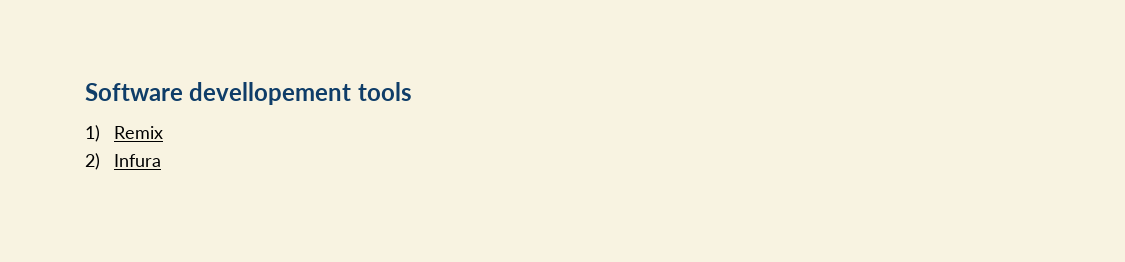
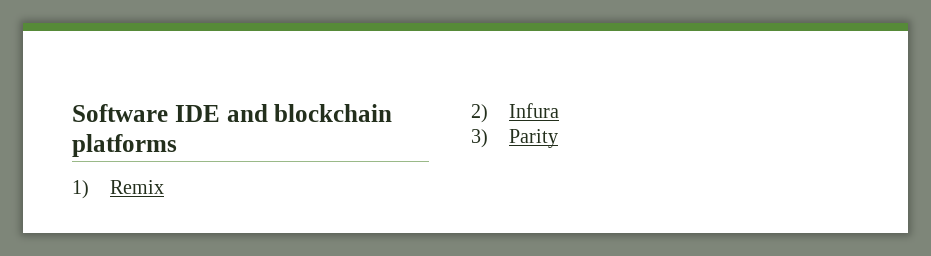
- Software devellopement tools
+ Software IDE and blockchain platforms
+ 3) Parity

